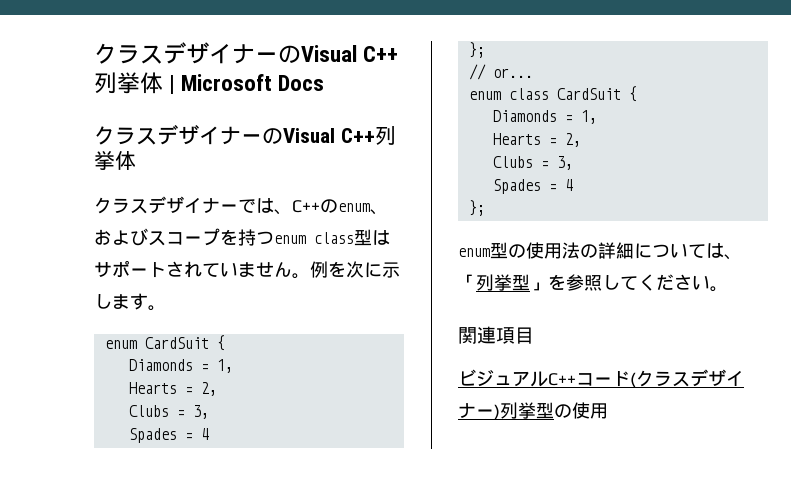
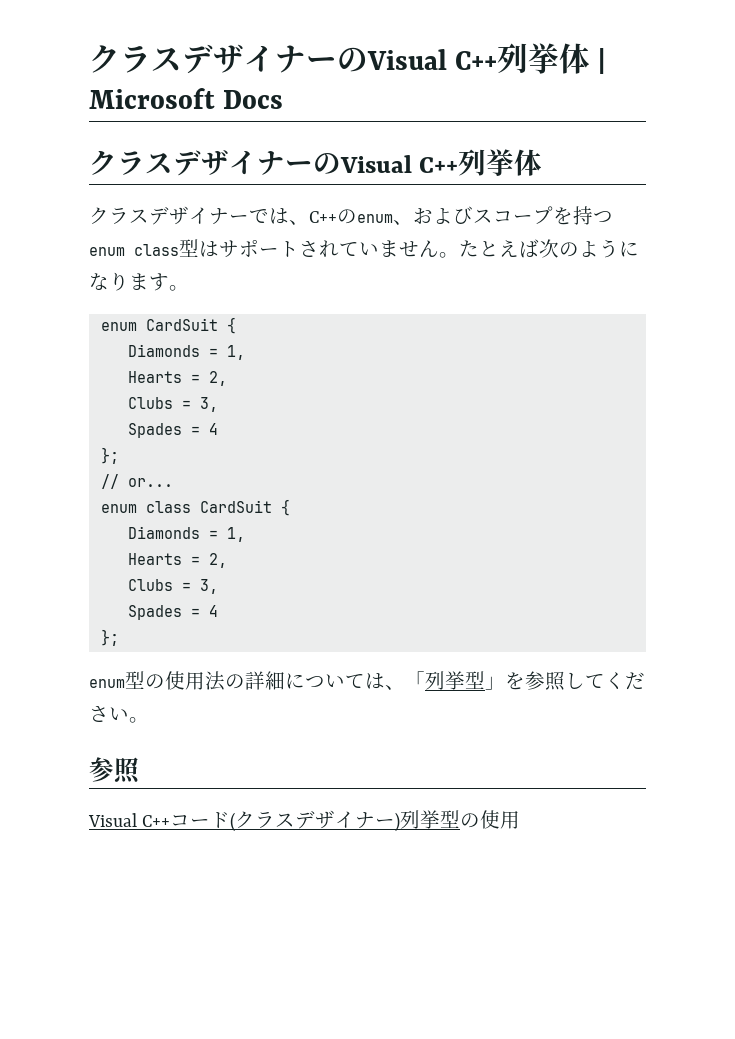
- 例を次に示します。
+ たとえば次のようになります。
  enum型の使用法の詳細については、「列挙型」を参照してください。
- 関連項目
- ビジュアルC++コード(クラスデザイナー)列挙型の使用
+ 参照
+ Visual C++コード(クラスデザイナー)列挙型の使用

